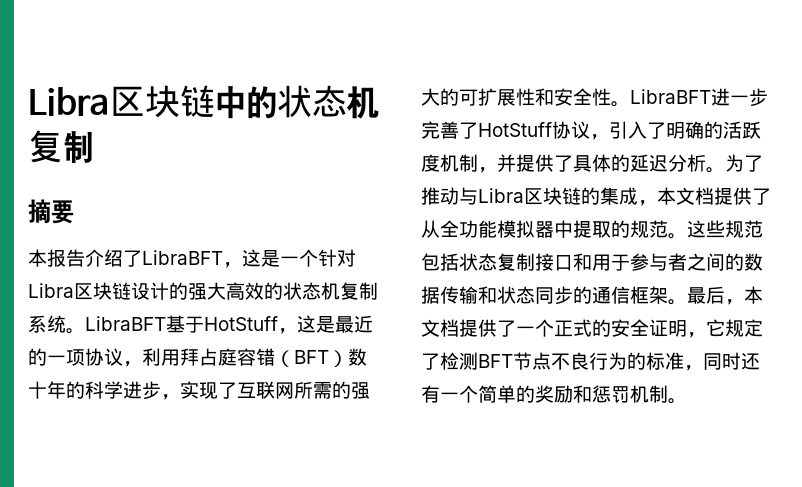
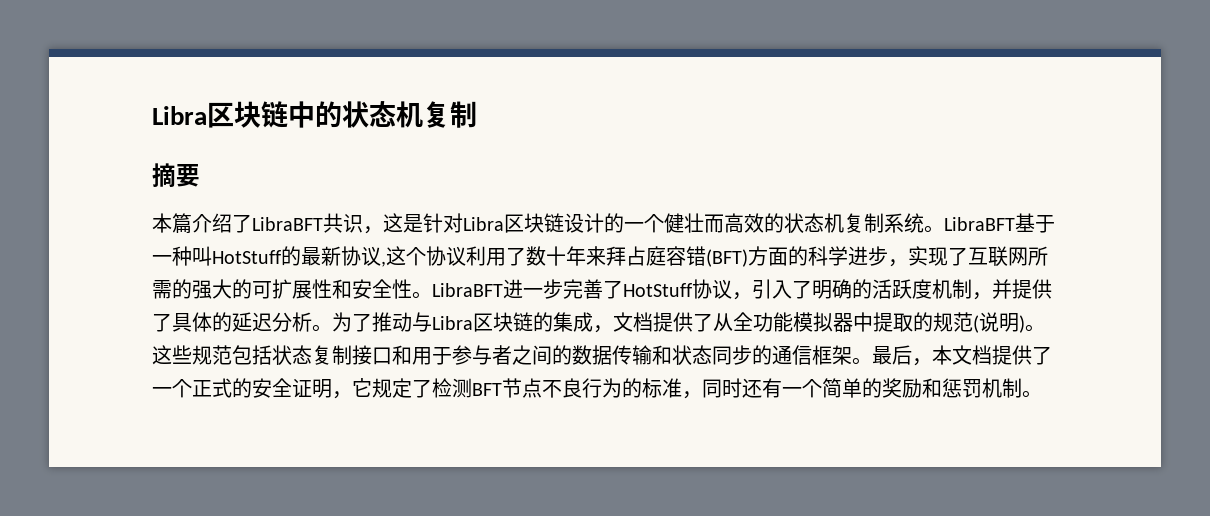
- 本报告介绍了LibraBFT，这是一个针对Libra区块链设计的强大高效的状态机复制系统。
+ 本篇介绍了LibraBFT共识，这是针对Libra区块链设计的一个健壮而高效的状态机复制系统。
- LibraBFT基于HotStuff，这是最近的一项协议，利用拜占庭容错（BFT）数十年的科学进步，实现了互联网所需的强大的可扩展性和安全性。
+ LibraBFT基于一种叫HotStuff的最新协议,这个协议利用了数十年来拜占庭容错(BFT)方面的科学进步，实现了互联网所需的强大的可扩展性和安全性。
- 为了推动与Libra区块链的集成，本文档提供了从全功能模拟器中提取的规范。
+ 为了推动与Libra区块链的集成，文档提供了从全功能模拟器中提取的规范(说明)。

